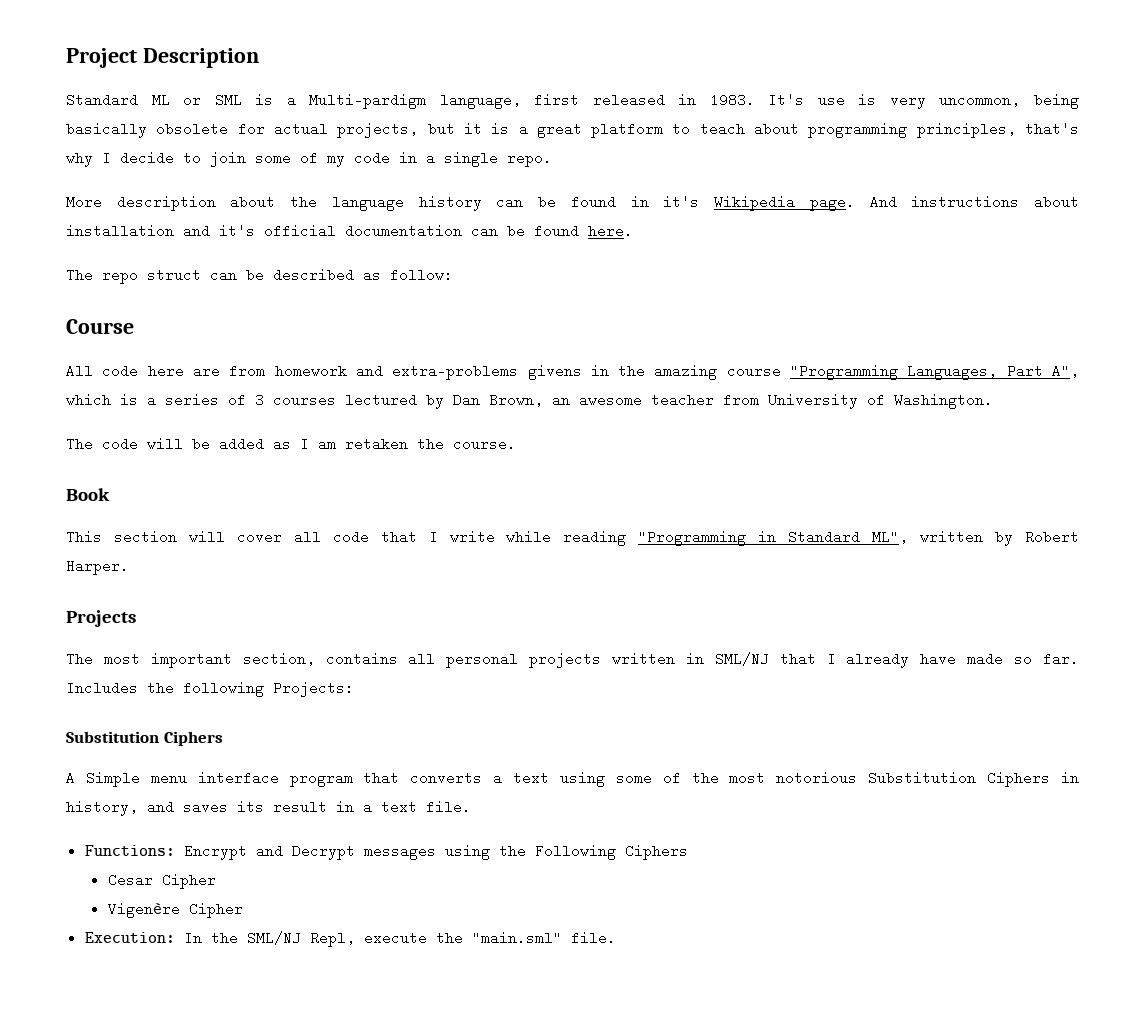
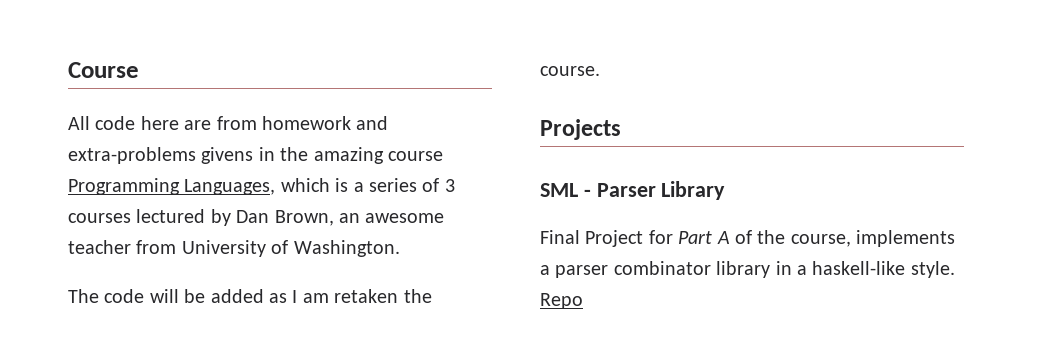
- Project Description
- Standard ML or SML is a Multi-pardigm language, first released in 1983. It's use is very uncommon, being basically obsolete for actual projects, but it is a great platform to teach about programming principles, that's why I decide to join some of my code in a single repo.
- More description about the language history can be found in it's Wikipedia page. And instructions about installation and it's official documentation can be found here.
- The repo struct can be described as follow:
- All code here are from homework and extra-problems givens in the amazing course "Programming Languages, Part A", which is a series of 3 courses lectured by Dan Brown, an awesome teacher from University of Washington.
+ All code here are from homework and extra-problems givens in the amazing course Programming Languages, which is a series of 3 courses lectured by Dan Brown, an awesome teacher from University of Washington.
- Book
- This section will cover all code that I write while reading "Programming in Standard ML", written by Robert Harper.
  Projects
- The most important section, contains all personal projects written in SML/NJ that I already have made so far. Includes the following Projects:
- Substitution Ciphers
- A Simple menu interface program that converts a text using some of the most notorious Substitution Ciphers in history, and saves its result in a text file.
- Functions: Encrypt and Decrypt messages using the Following Ciphers
- Cesar Cipher
- Vigenère Cipher
- Execution: In the SML/NJ Repl, execute the "main.sml" file.
+ SML - Parser Library
+ Final Project for Part A of the course, implements a parser combinator library in a haskell-like style. Repo

